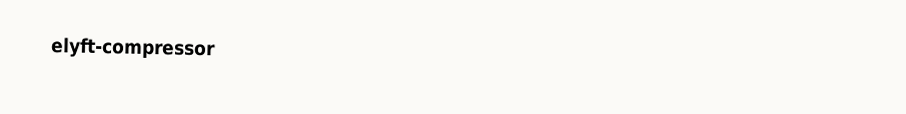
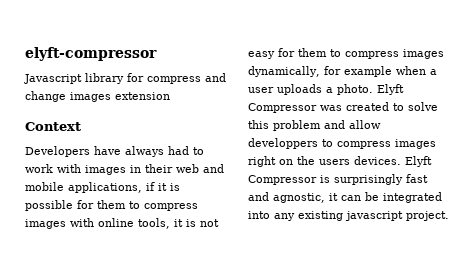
+ Javascript library for compress and change images extension
+ Context
+ Developers have always had to work with images in their web and mobile applications, if it is possible for them to compress images with online tools, it is not easy for them to compress images dynamically, for example when a user uploads a photo. Elyft Compressor was created to solve this problem and allow developpers to compress images right on the users devices. Elyft Compressor is surprisingly fast and agnostic, it can be integrated into any existing javascript project.

